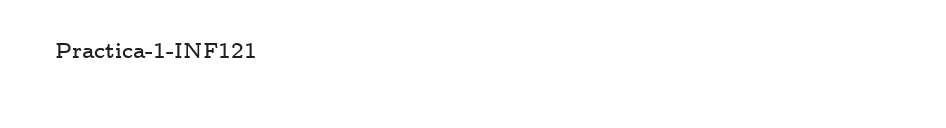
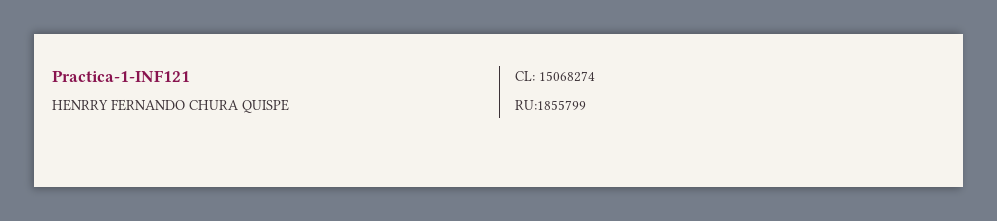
+ HENRRY FERNANDO CHURA QUISPE
+ CL: 15068274
+ RU:1855799

